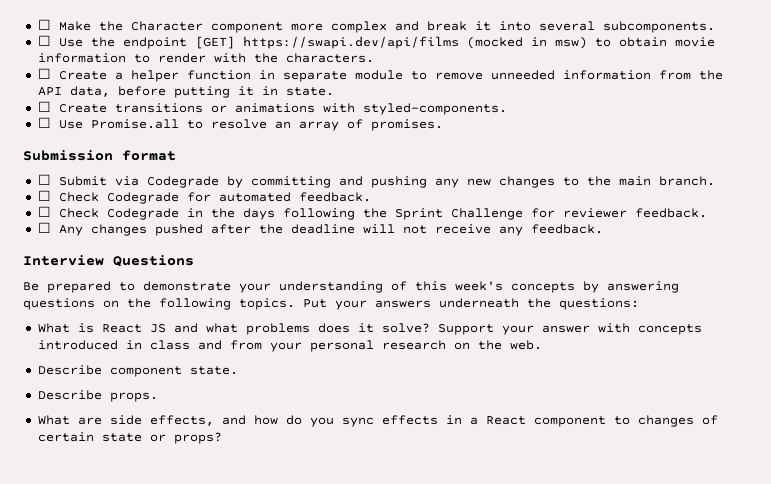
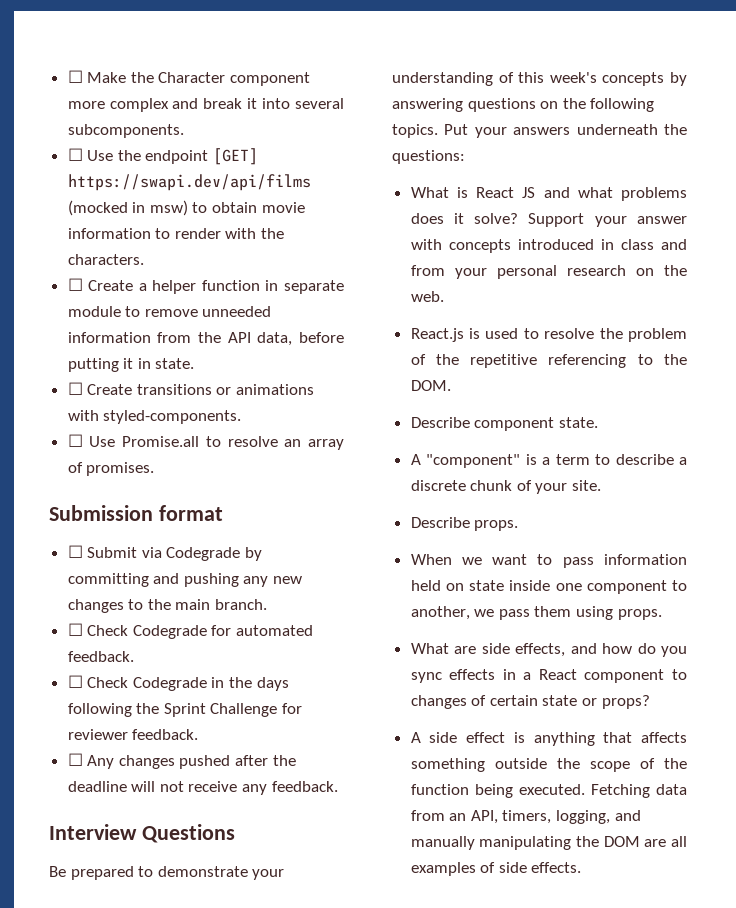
+ React.js is used to resolve the problem of the repetitive referencing to the DOM.
  Describe component state.
+ A "component" is a term to describe a discrete chunk of your site.
  Describe props.
+ When we want to pass information held on state inside one component to another, we pass them using props.
+ A side effect is anything that affects something outside the scope of the function being executed. Fetching data from an API, timers, logging, and manually manipulating the DOM are all examples of side effects.

